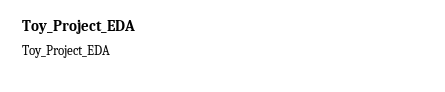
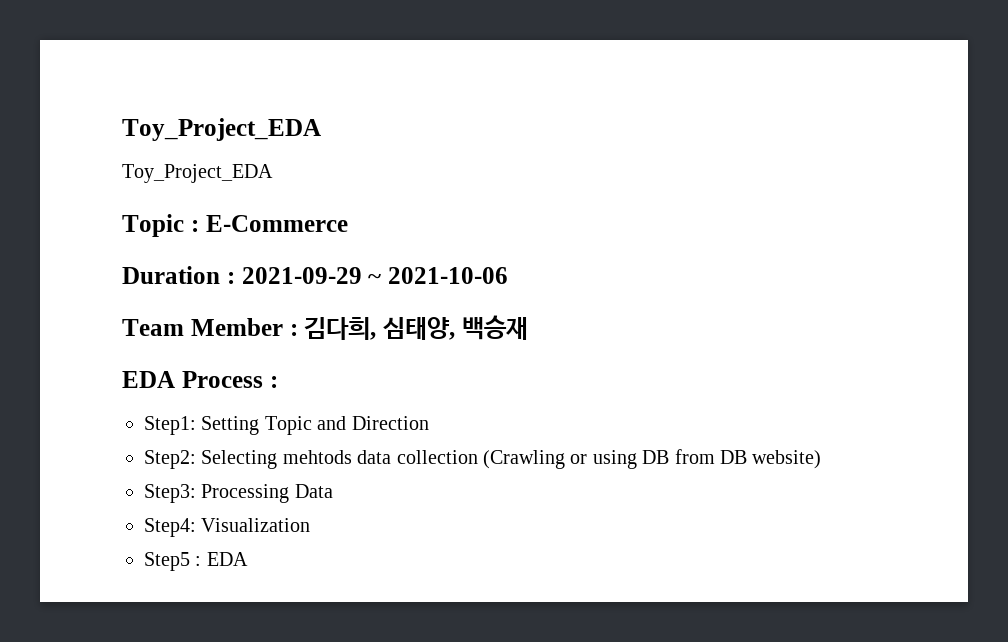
+ Topic : E-Commerce
+ Duration : 2021-09-29 ~ 2021-10-06
+ Team Member : 김다희, 심태양, 백승재
+ EDA Process :
+ Step1: Setting Topic and Direction
+ Step2: Selecting mehtods data collection (Crawling or using DB from DB website)
+ Step3: Processing Data
+ Step4: Visualization
+ Step5 : EDA

